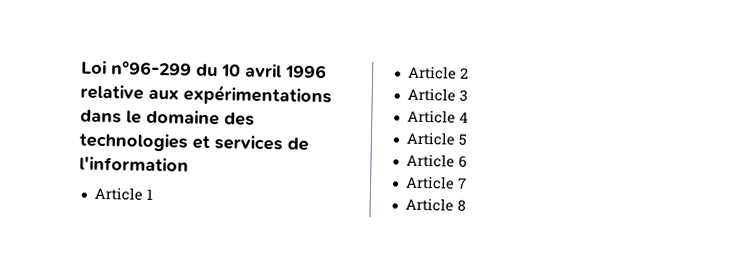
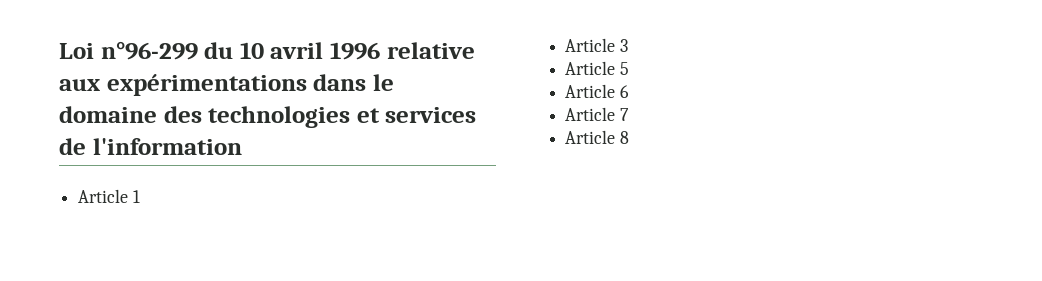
- Article 2
- Article 4

